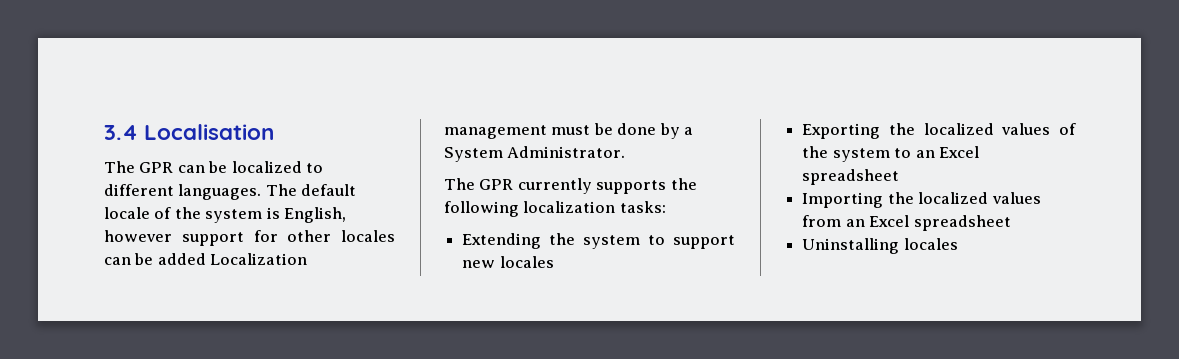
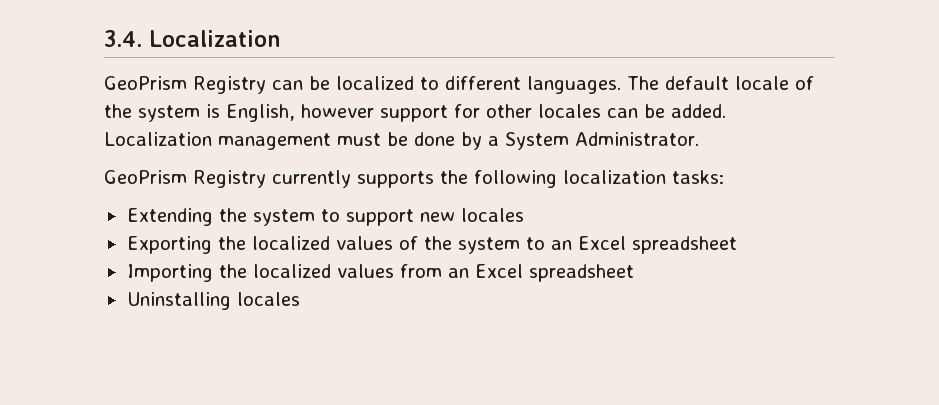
- 3.4 Localisation
- The GPR can be localized to different languages.
+ 3.4. Localization
+ GeoPrism Registry can be localized to different languages.
- The default locale of the system is English, however support for other locales can be added Localization management must be done by a System Administrator.
+ The default locale of the system is English, however support for other locales can be added. Localization management must be done by a System Administrator.
- The GPR currently supports the following localization tasks:
+ GeoPrism Registry currently supports the following localization tasks:

